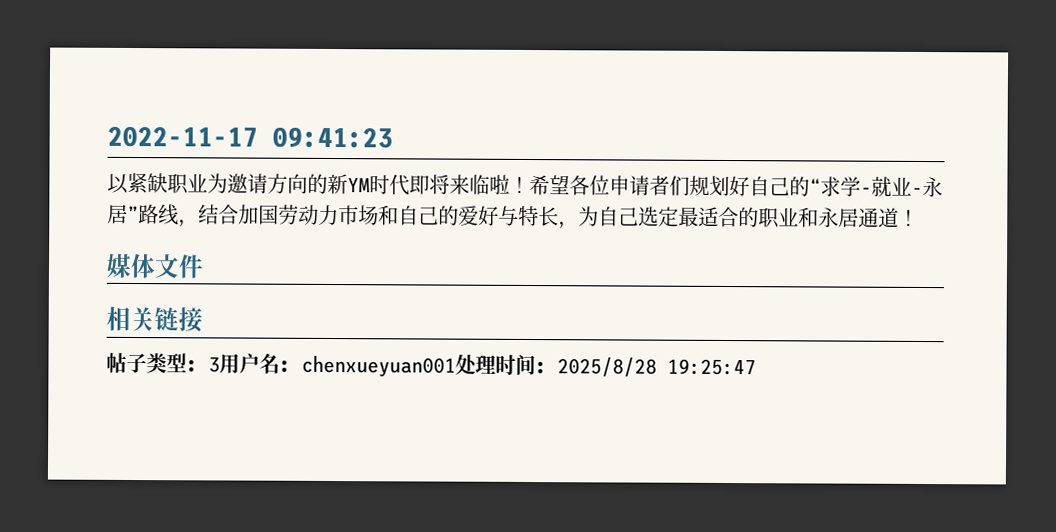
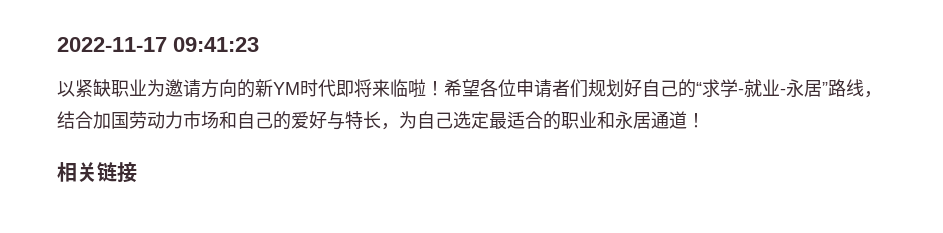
- 媒体文件
- 帖子类型: 3用户名: chenxueyuan001处理时间: 2025/8/28 19:25:47

